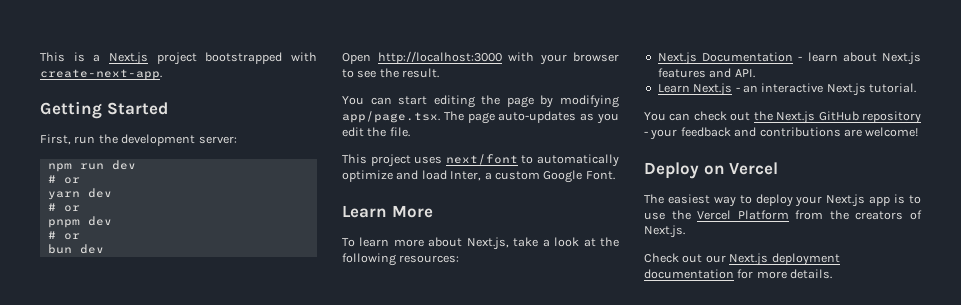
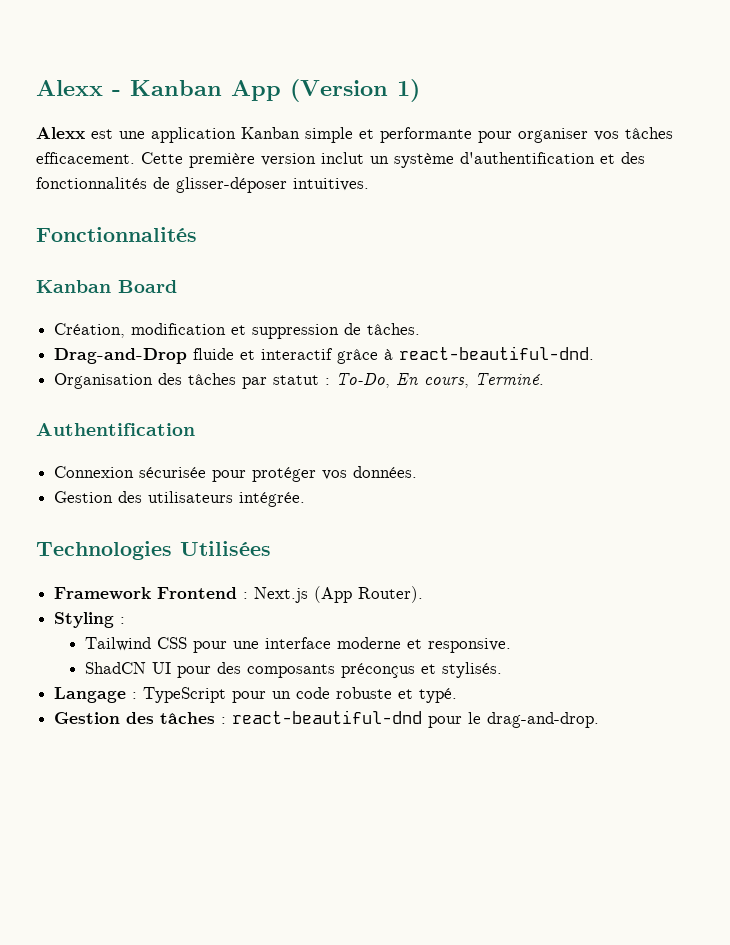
- This is a Next.js project bootstrapped with create-next-app.
- Getting Started
- First, run the development server:
- npm run dev
- # or
- yarn dev
- # or
- pnpm dev
- # or
- bun dev
- Open http://localhost:3000 with your browser to see the result.
- You can start editing the page by modifying app/page.tsx. The page auto-updates as you edit the file.
- This project uses next/font to automatically optimize and load Inter, a custom Google Font.
- Learn More
- To learn more about Next.js, take a look at the following resources:
- Next.js Documentation - learn about Next.js features and API.
- Learn Next.js - an interactive Next.js tutorial.
- You can check out the Next.js GitHub repository - your feedback and contributions are welcome!
- Deploy on Vercel
- The easiest way to deploy your Next.js app is to use the Vercel Platform from the creators of Next.js.
- Check out our Next.js deployment documentation for more details.
+ Alexx - Kanban App (Version 1)
+ Alexx est une application Kanban simple et performante pour organiser vos tâches efficacement. Cette première version inclut un système d'authentification et des fonctionnalités de glisser-déposer intuitives.
+ Fonctionnalités
+ Kanban Board
+ Création, modification et suppression de tâches.
+ Drag-and-Drop fluide et interactif grâce à react-beautiful-dnd.
+ Organisation des tâches par statut : To-Do, En cours, Terminé.
+ Authentification
+ Connexion sécurisée pour protéger vos données.
+ Gestion des utilisateurs intégrée.
+ Technologies Utilisées
+ Framework Frontend : Next.js (App Router).
+ Styling :
+ Tailwind CSS pour une interface moderne et responsive.
+ ShadCN UI pour des composants préconçus et stylisés.
+ Langage : TypeScript pour un code robuste et typé.
+ Gestion des tâches : react-beautiful-dnd pour le drag-and-drop.

